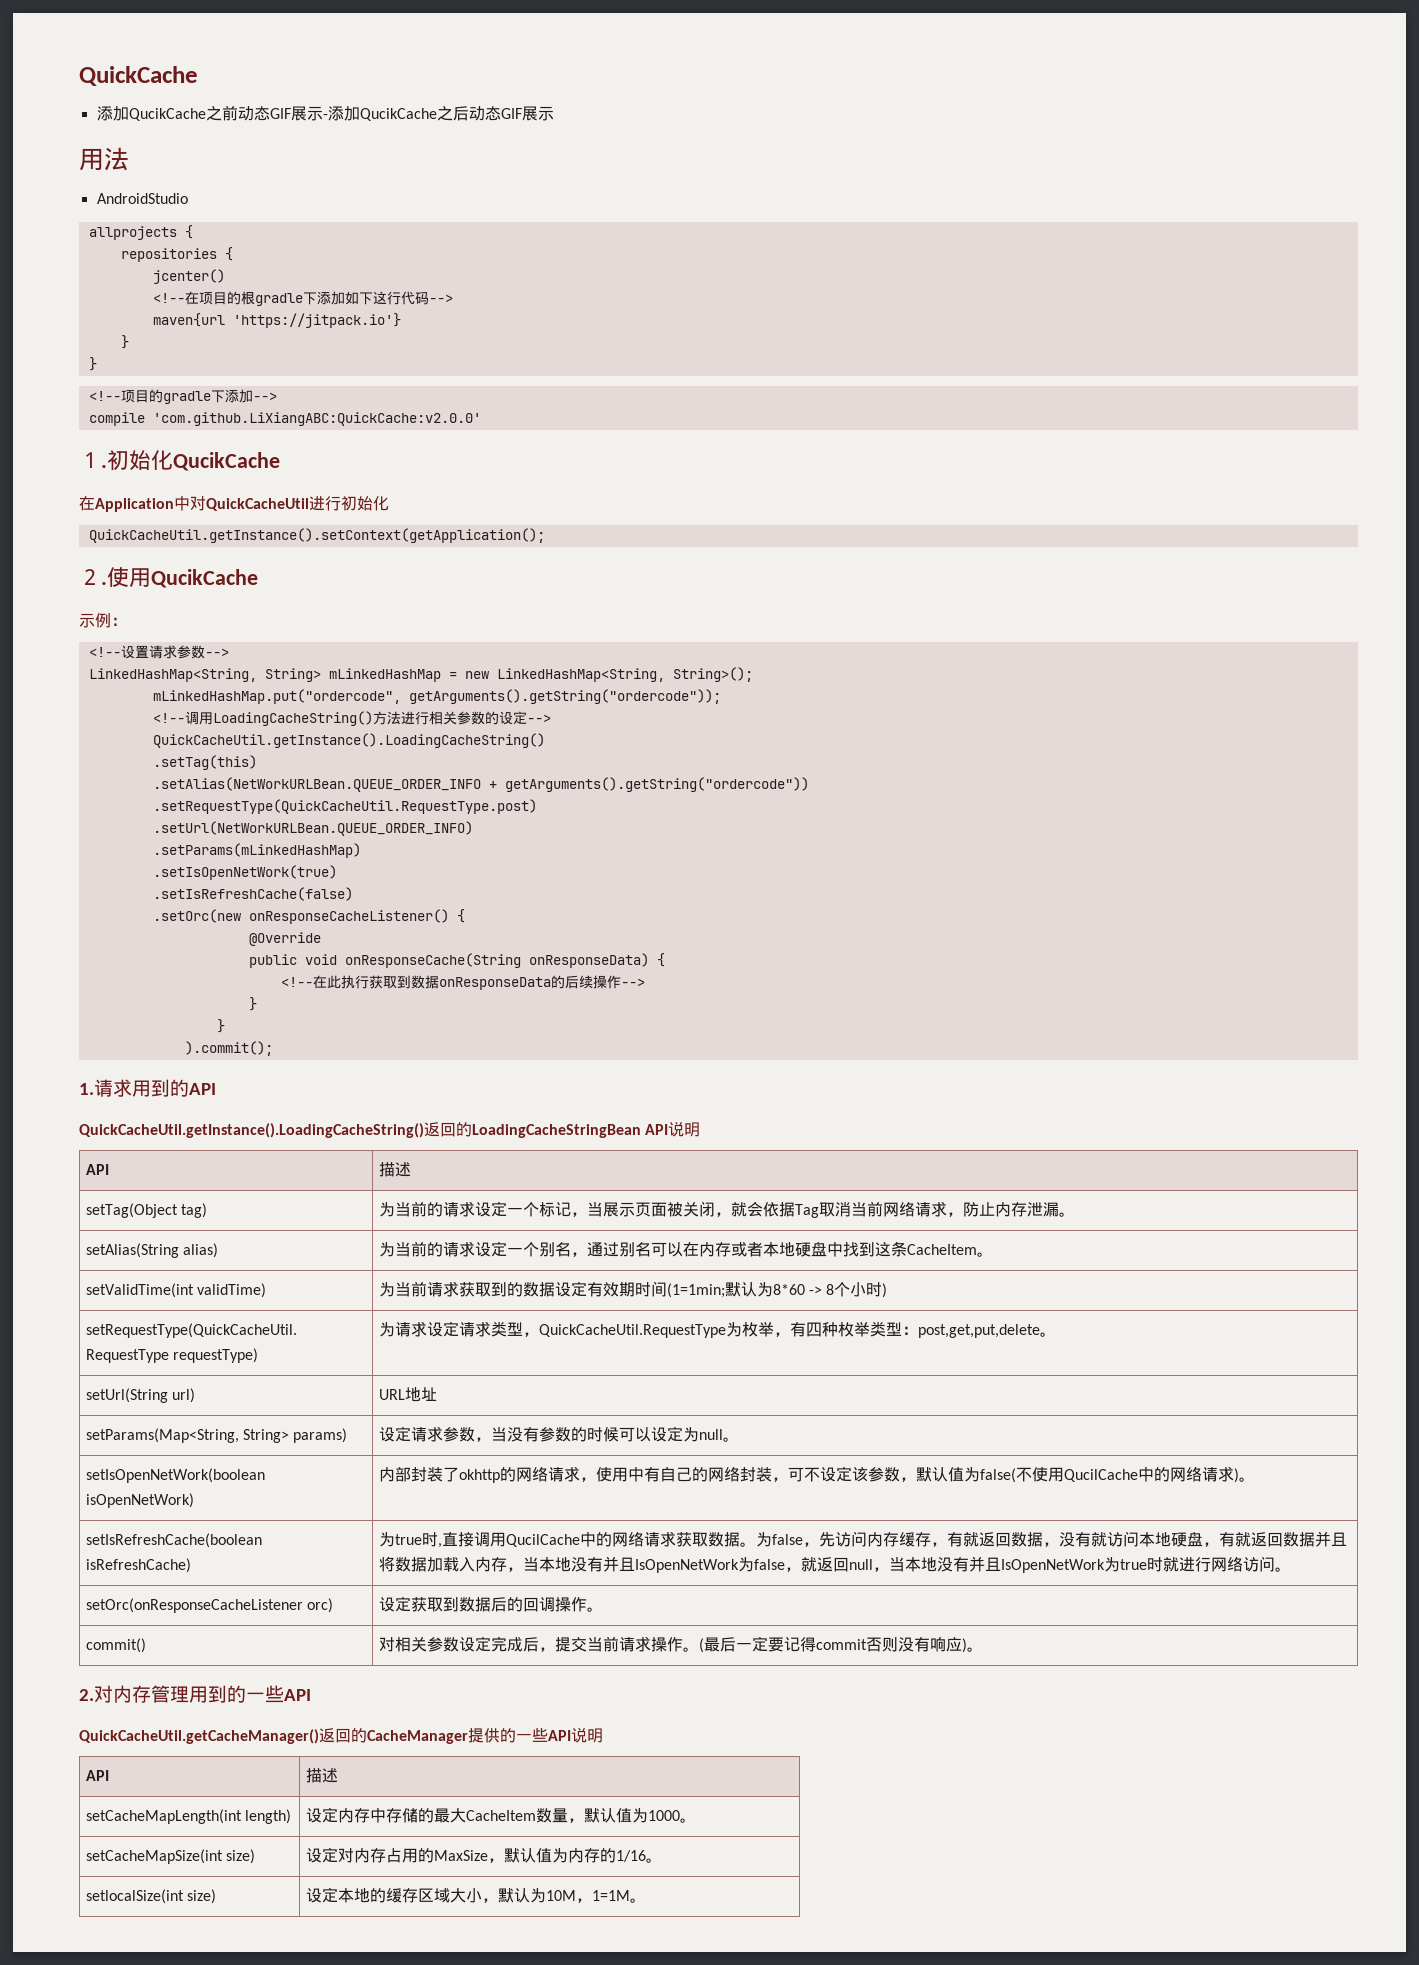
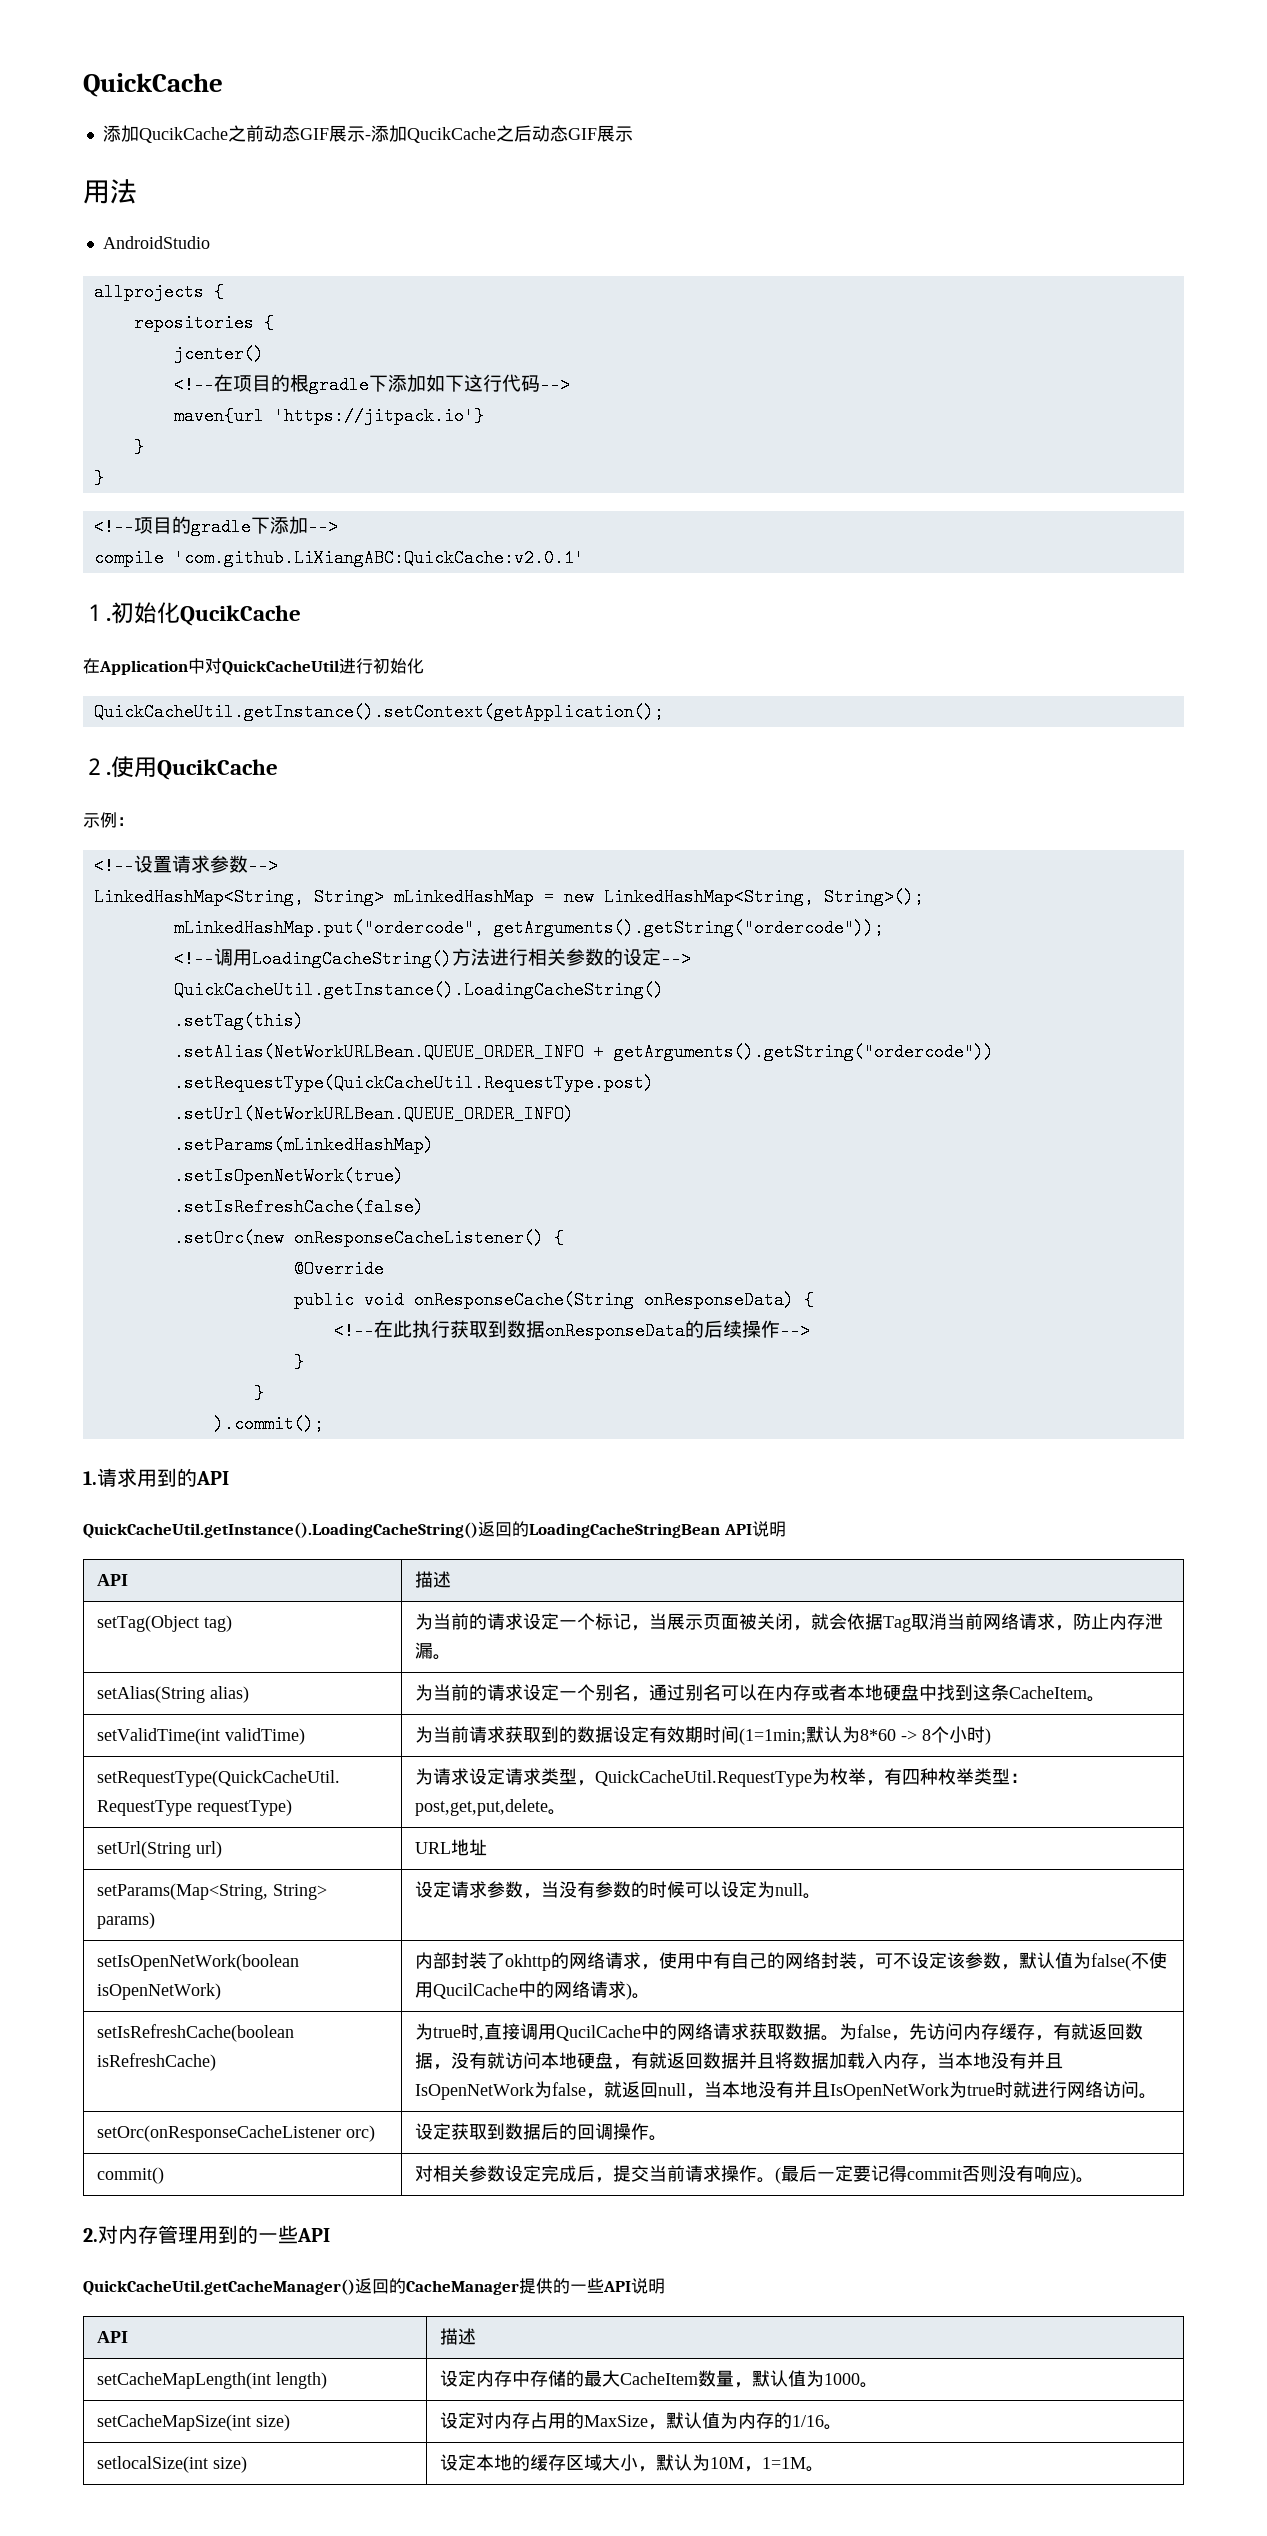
- compile 'com.github.LiXiangABC:QuickCache:v2.0.0'
+ compile 'com.github.LiXiangABC:QuickCache:v2.0.1'

